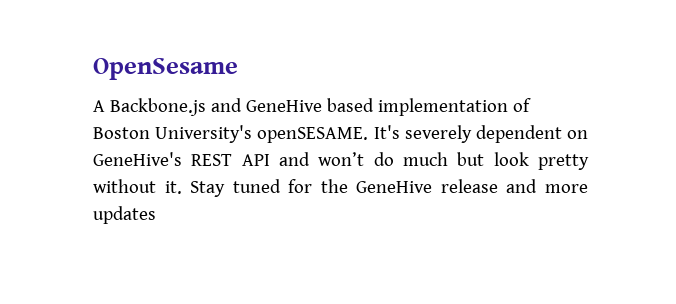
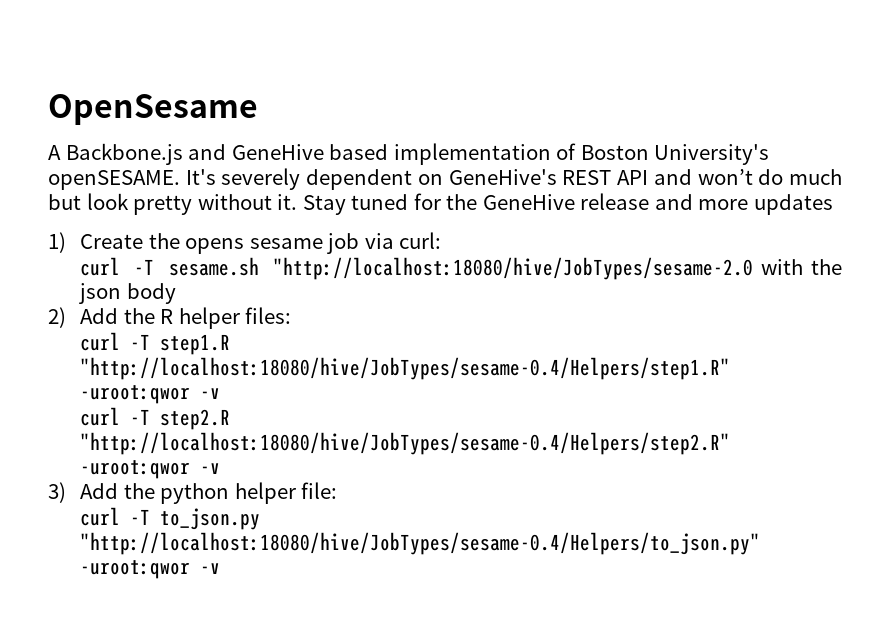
+ 1) Create the opens sesame job via curl:
+ curl -T sesame.sh "http://localhost:18080/hive/JobTypes/sesame-2.0 with the json body
+ 2) Add the R helper files:
+ curl -T step1.R "http://localhost:18080/hive/JobTypes/sesame-0.4/Helpers/step1.R" -uroot:qwor -v
+ curl -T step2.R "http://localhost:18080/hive/JobTypes/sesame-0.4/Helpers/step2.R" -uroot:qwor -v
+ 3) Add the python helper file:
+ curl -T to_json.py "http://localhost:18080/hive/JobTypes/sesame-0.4/Helpers/to_json.py" -uroot:qwor -v

